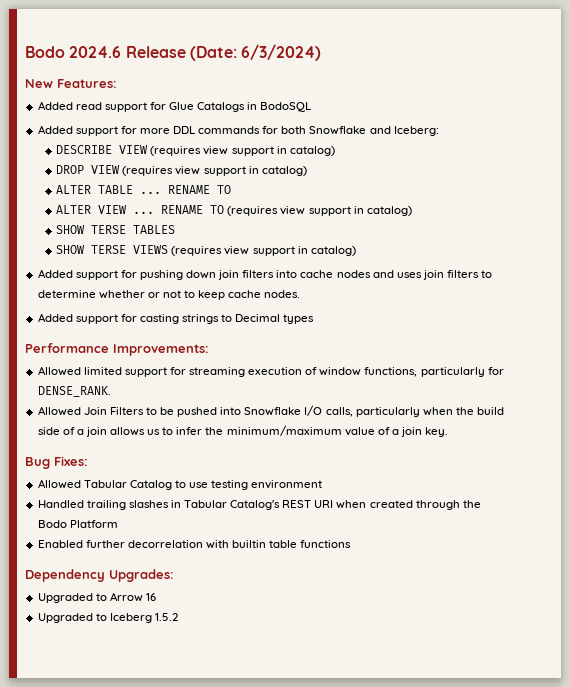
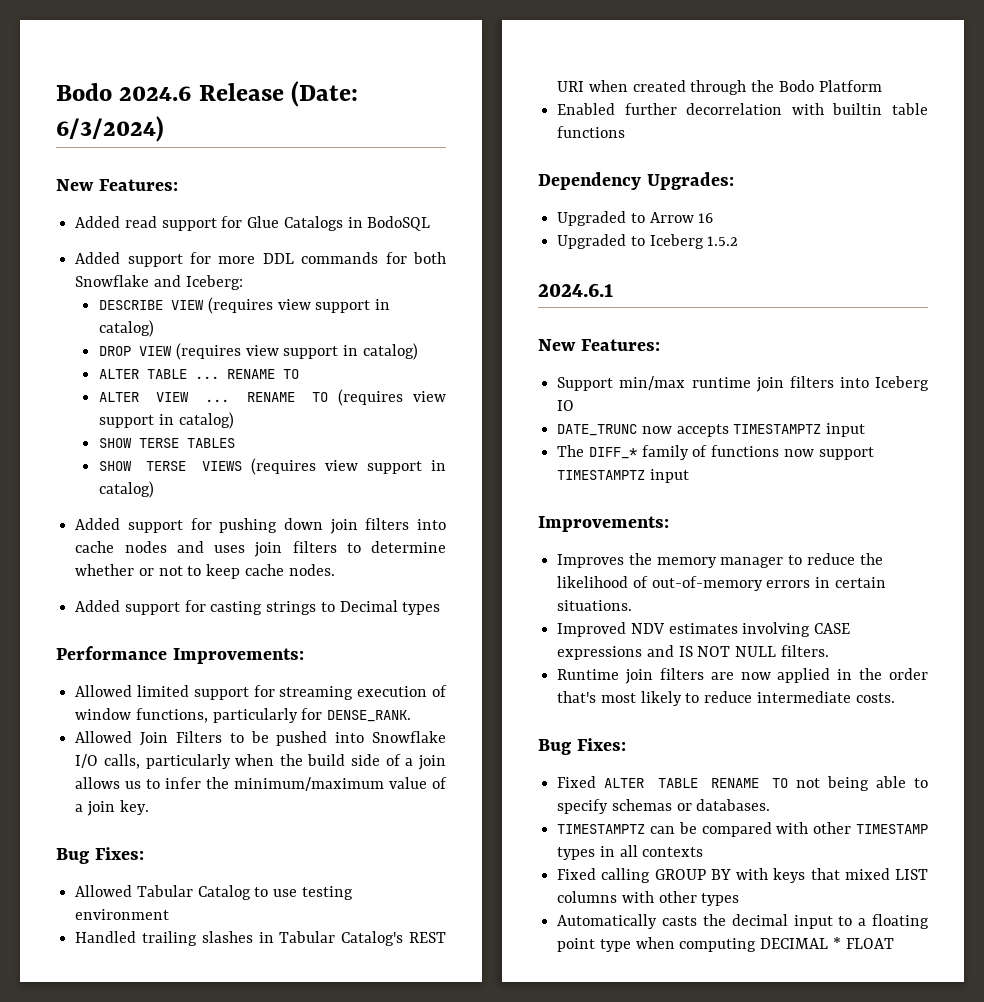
+ 2024.6.1
+ New Features:
+ Support min/max runtime join filters into Iceberg IO
+ DATE_TRUNC now accepts TIMESTAMPTZ input
+ The DIFF_* family of functions now support TIMESTAMPTZ input
+ Improvements:
+ Improves the memory manager to reduce the likelihood of out-of-memory errors in certain situations.
+ Improved NDV estimates involving CASE expressions and IS NOT NULL filters.
+ Runtime join filters are now applied in the order that's most likely to reduce intermediate costs.
+ Bug Fixes:
+ Fixed ALTER TABLE RENAME TO not being able to specify schemas or databases.
+ TIMESTAMPTZ can be compared with other TIMESTAMP types in all contexts
+ Fixed calling GROUP BY with keys that mixed LIST columns with other types
+ Automatically casts the decimal input to a floating point type when computing DECIMAL * FLOAT

